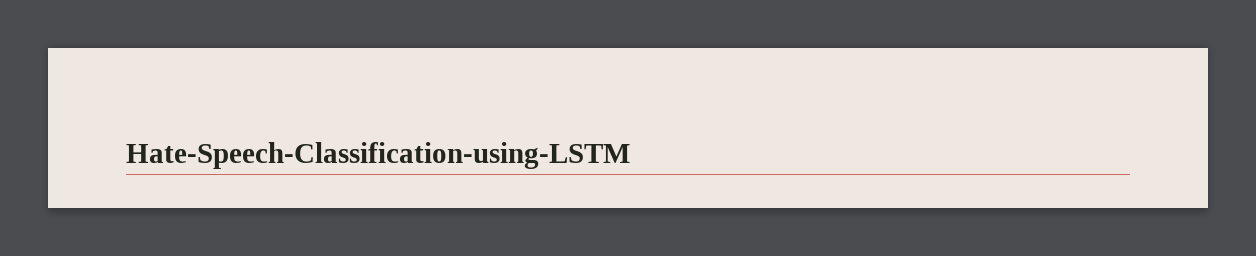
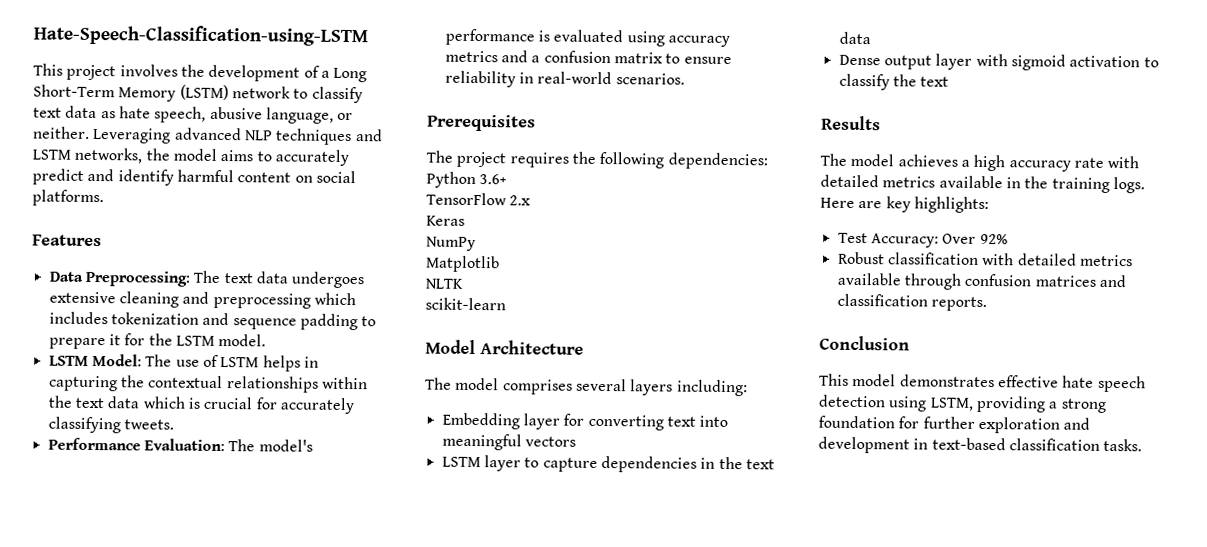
+ This project involves the development of a Long Short-Term Memory (LSTM) network to classify text data as hate speech, abusive language, or neither. Leveraging advanced NLP techniques and LSTM networks, the model aims to accurately predict and identify harmful content on social platforms.
+ Features
+ Data Preprocessing: The text data undergoes extensive cleaning and preprocessing which includes tokenization and sequence padding to prepare it for the LSTM model.
+ LSTM Model: The use of LSTM helps in capturing the contextual relationships within the text data which is crucial for accurately classifying tweets.
+ Performance Evaluation: The model's performance is evaluated using accuracy metrics and a confusion matrix to ensure reliability in real-world scenarios.
+ Prerequisites
+ The project requires the following dependencies: Python 3.6+
+ TensorFlow 2.x
+ Keras
+ NumPy
+ Matplotlib
+ NLTK
+ scikit-learn
+ Model Architecture
+ The model comprises several layers including:
+ Embedding layer for converting text into meaningful vectors
+ LSTM layer to capture dependencies in the text data
+ Dense output layer with sigmoid activation to classify the text
+ Results
+ The model achieves a high accuracy rate with detailed metrics available in the training logs. Here are key highlights:
+ Test Accuracy: Over 92%
+ Robust classification with detailed metrics available through confusion matrices and classification reports.
+ Conclusion
+ This model demonstrates effective hate speech detection using LSTM, providing a strong foundation for further exploration and development in text-based classification tasks.

